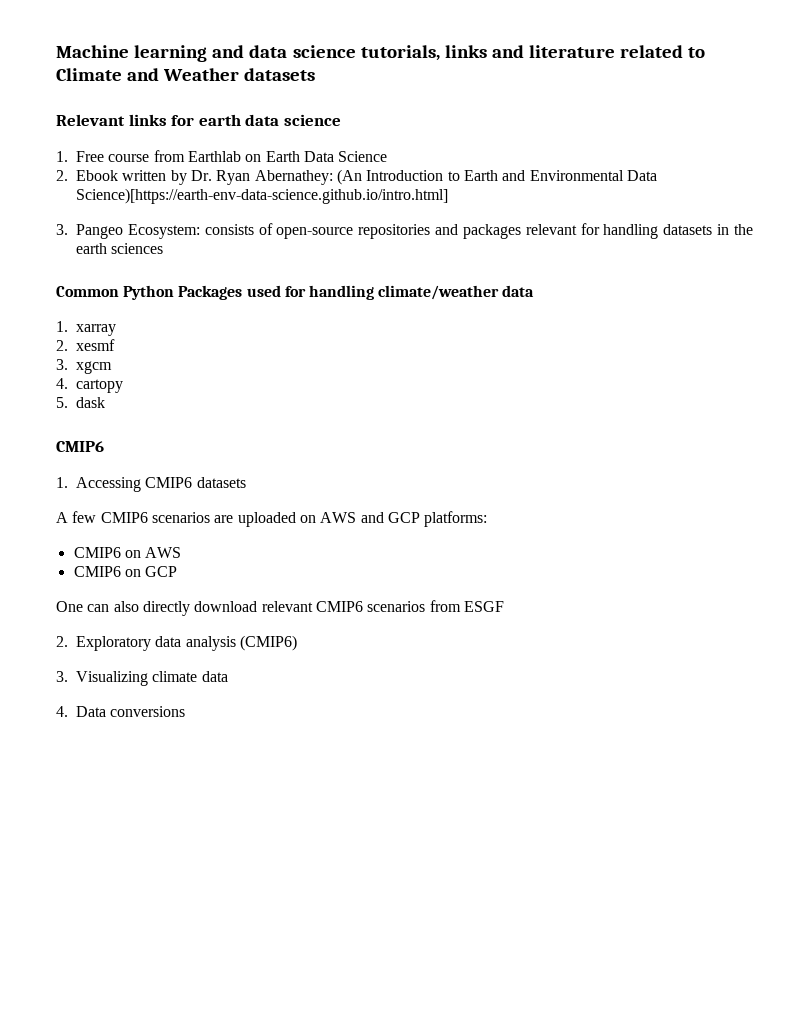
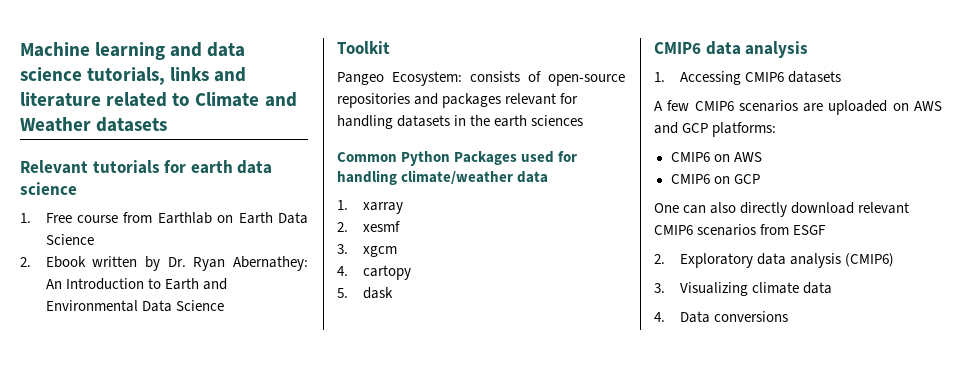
- Relevant links for earth data science
+ Relevant tutorials for earth data science
- 2. Ebook written by Dr. Ryan Abernathey: (An Introduction to Earth and Environmental Data Science)[https://earth-env-data-science.github.io/intro.html]
- 3. Pangeo Ecosystem: consists of open-source repositories and packages relevant for handling datasets in the earth sciences
+ 2. Ebook written by Dr. Ryan Abernathey: An Introduction to Earth and Environmental Data Science
+ Toolkit
+ Pangeo Ecosystem: consists of open-source repositories and packages relevant for handling datasets in the earth sciences
  5. dask
- CMIP6
+ CMIP6 data analysis

